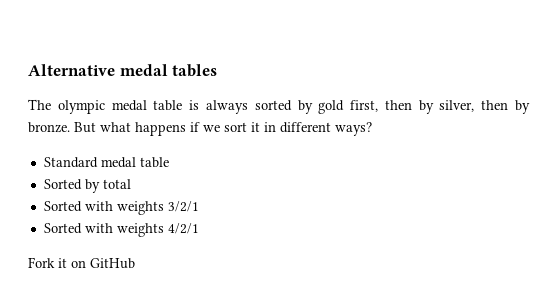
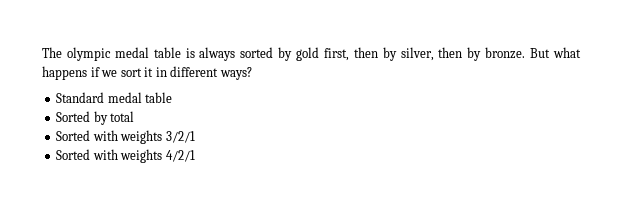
- Alternative medal tables
- Fork it on GitHub

